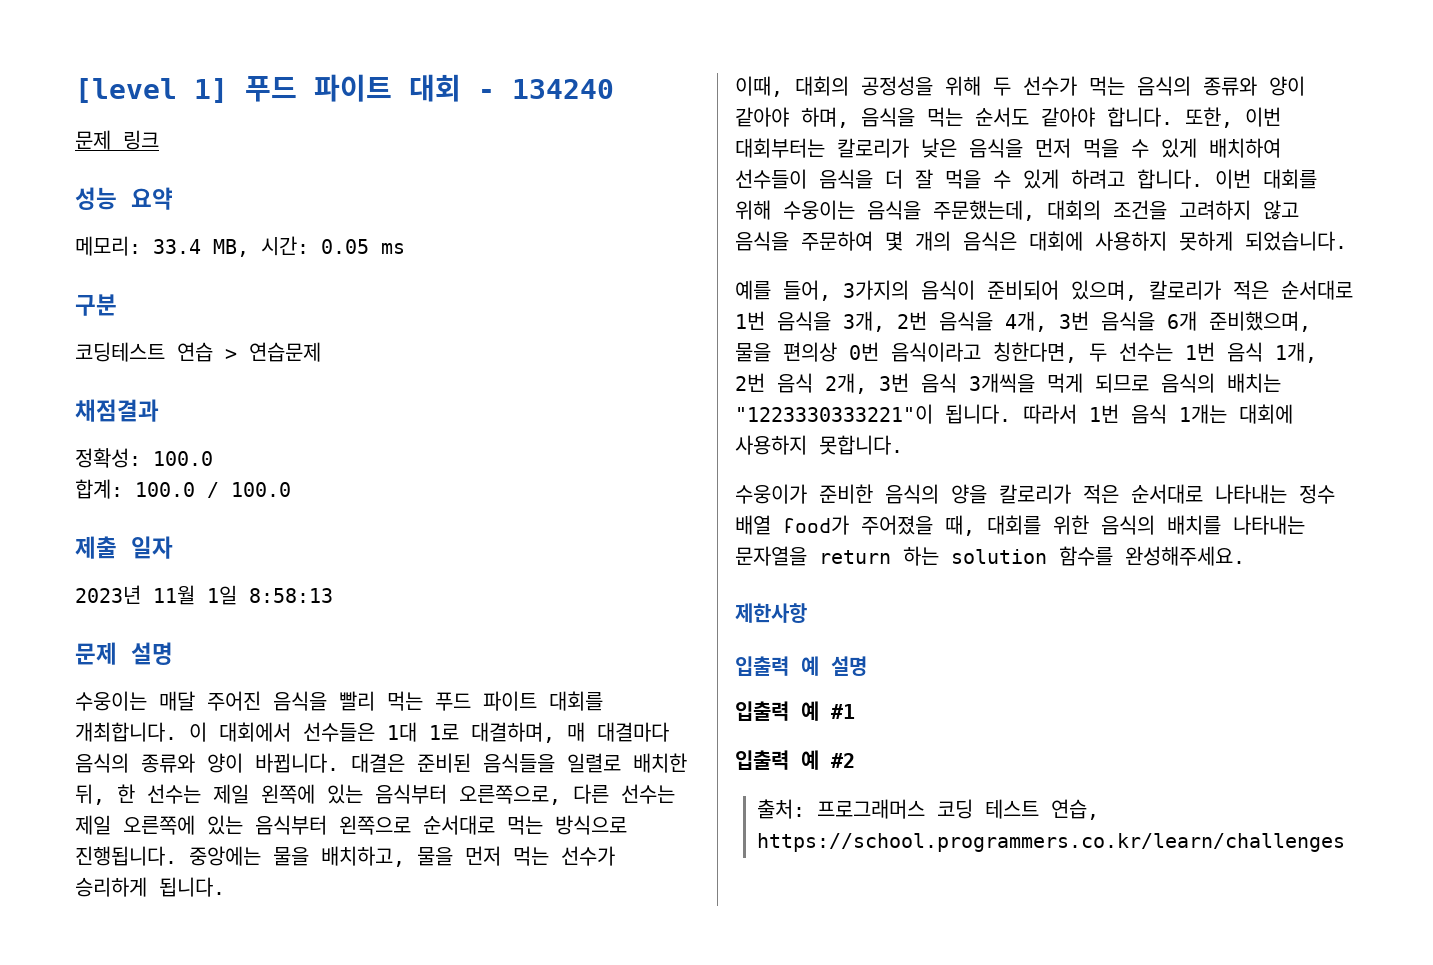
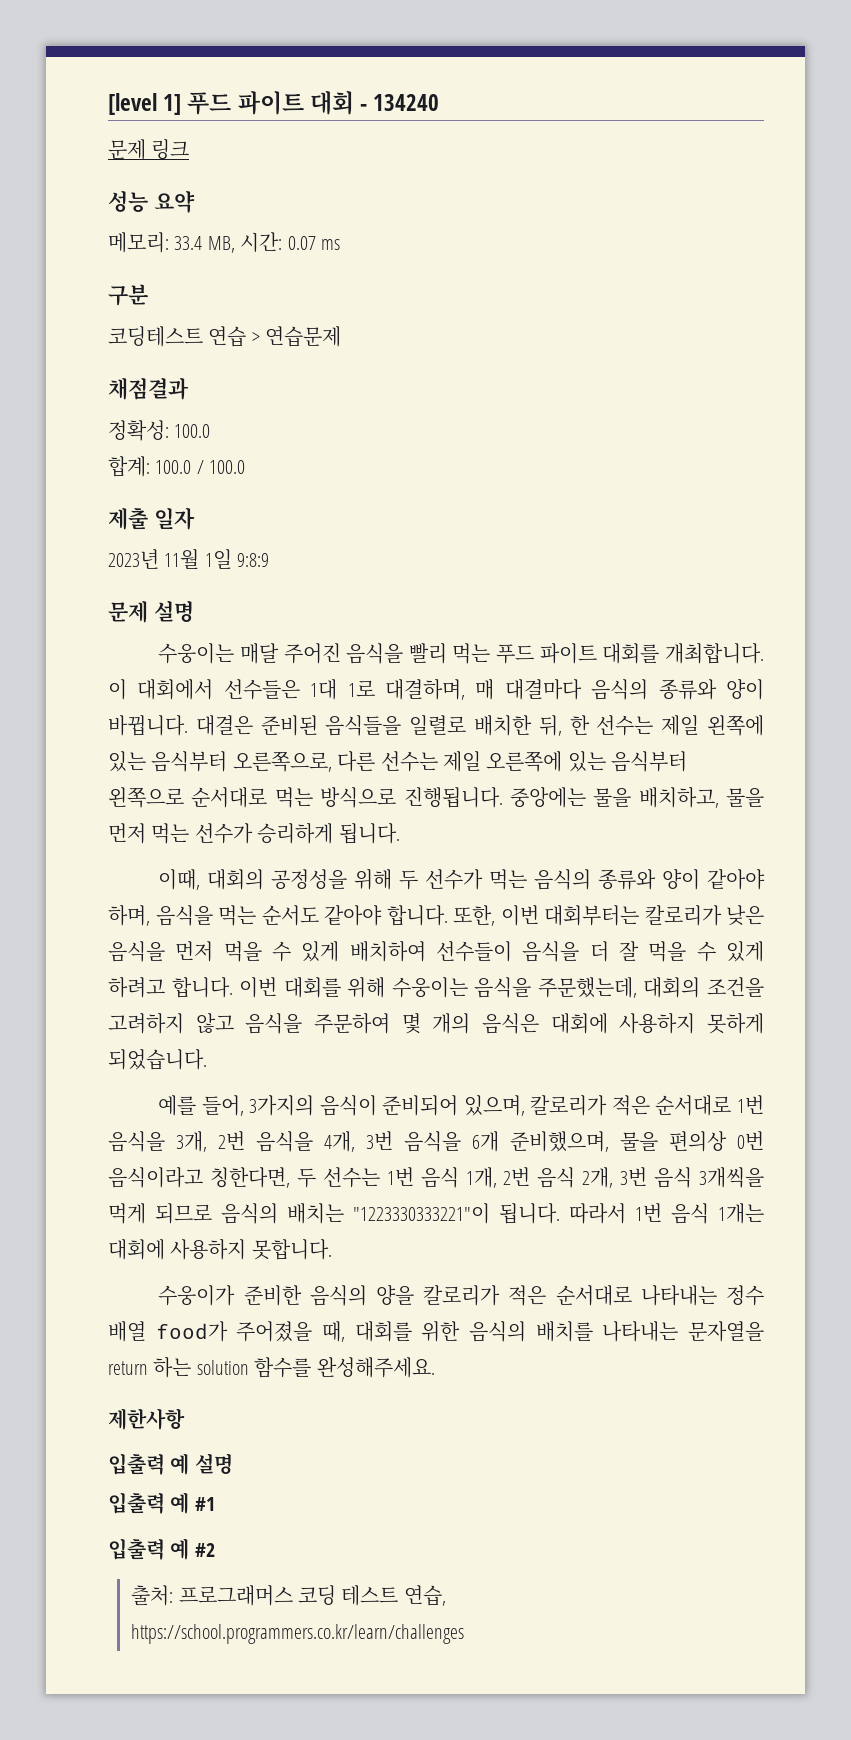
- 메모리: 33.4 MB, 시간: 0.05 ms
+ 메모리: 33.4 MB, 시간: 0.07 ms
- 2023년 11월 1일 8:58:13
+ 2023년 11월 1일 9:8:9

